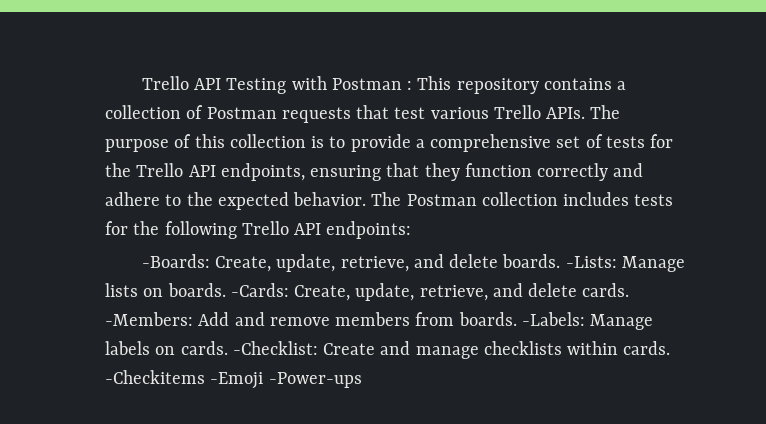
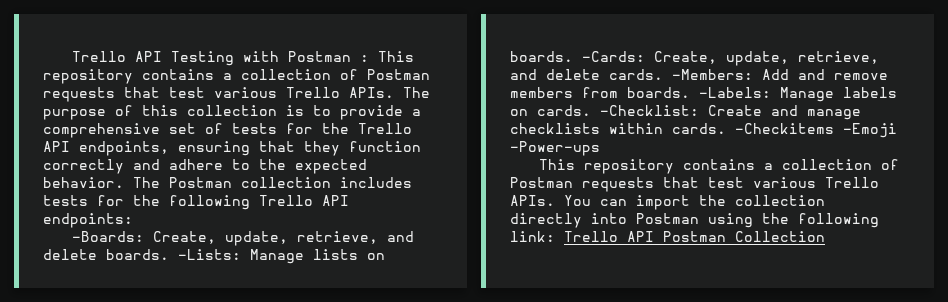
+ This repository contains a collection of Postman requests that test various Trello APIs. You can import the collection directly into Postman using the following link: Trello API Postman Collection

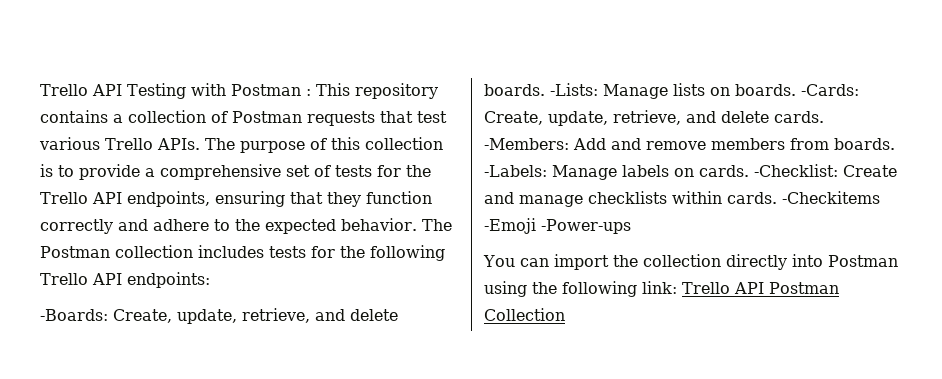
  -Checkitems -Emoji -Power-ups
- This repository contains a collection of Postman requests that test various Trello APIs. You can import the collection directly into Postman using the following link: Trello API Postman Collection
+ You can import the collection directly into Postman using the following link: Trello API Postman Collection

